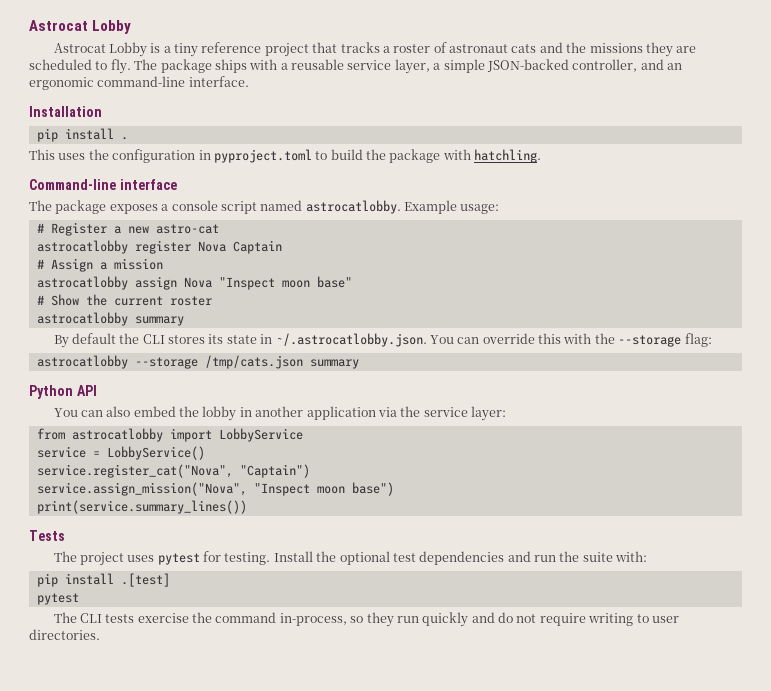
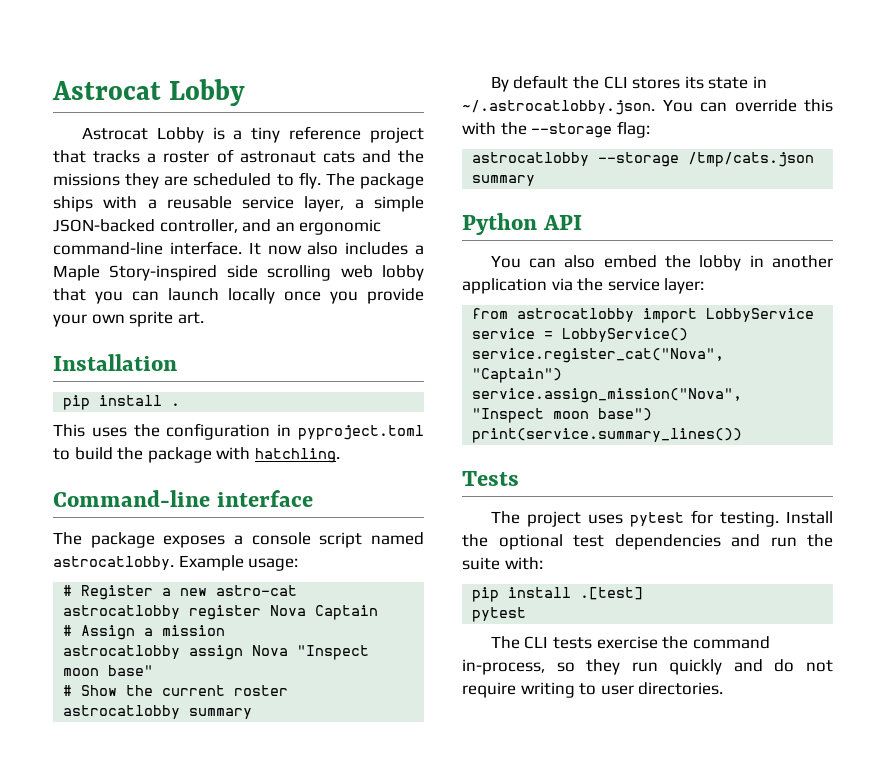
+ It now also includes a Maple Story-inspired side scrolling web lobby that you can launch locally once you provide your own sprite art.

